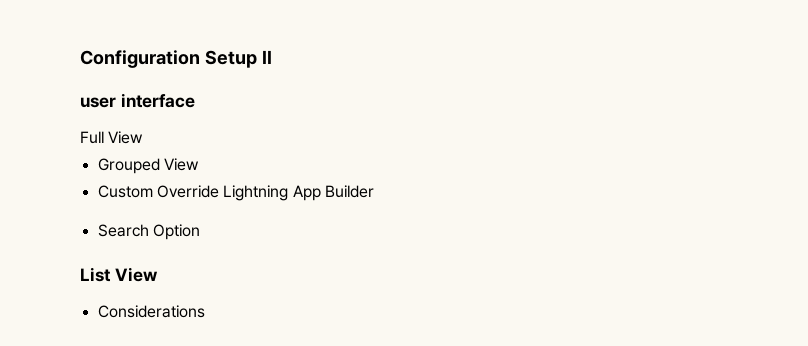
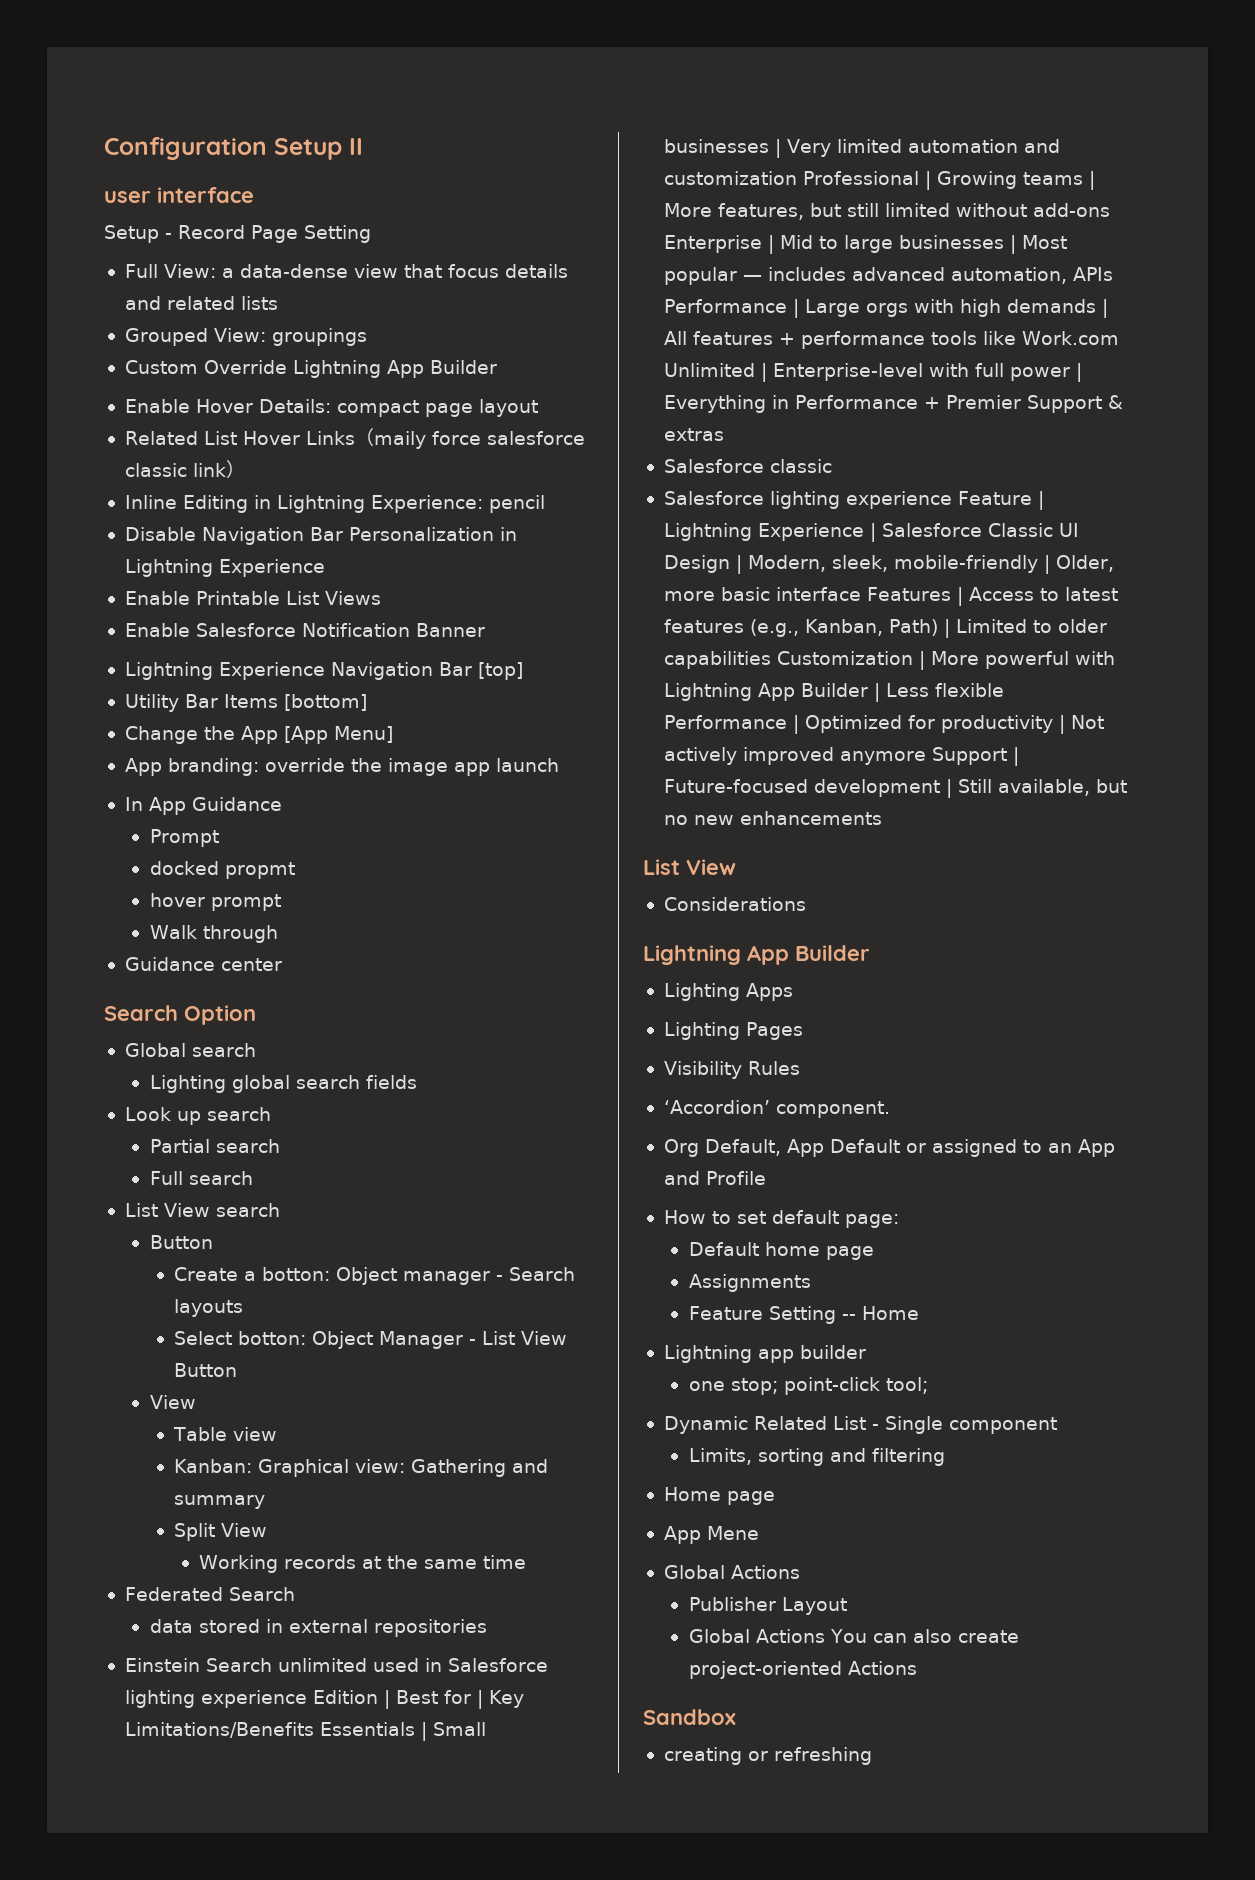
- Full View
+ Setup - Record Page Setting
+ Full View: a data-dense view that focus details and related lists
- Grouped View
+ Grouped View: groupings
+ Enable Hover Details: compact page layout
+ Related List Hover Links（maily force salesforce classic link）
+ Inline Editing in Lightning Experience: pencil
+ Disable Navigation Bar Personalization in Lightning Experience
+ Enable Printable List Views
+ Enable Salesforce Notification Banner
+ Lightning Experience Navigation Bar [top]
+ Utility Bar Items [bottom]
+ Change the App [App Menu]
+ App branding: override the image app launch
+ In App Guidance
+ Prompt
+ docked propmt
+ hover prompt
+ Walk through
+ Guidance center
  Search Option
+ Global search
+ Lighting global search fields
+ Look up search
+ Partial search
+ Full search
+ List View search
+ Button
+ Create a botton: Object manager - Search layouts
+ Select botton: Object Manager - List View Button
+ View
+ Table view
+ Kanban: Graphical view: Gathering and summary
+ Split View
+ Working records at the same time
+ Federated Search
+ data stored in external repositories
+ Einstein Search unlimited used in Salesforce lighting experience Edition | Best for | Key Limitations/Benefits Essentials | Small businesses | Very limited automation and customization Professional | Growing teams | More features, but still limited without add-ons Enterprise | Mid to large businesses | Most popular — includes advanced automation, APIs Performance | Large orgs with high demands | All features + performance tools like Work.com Unlimited | Enterprise-level with full power | Everything in Performance + Premier Support & extras
+ Salesforce classic
+ Salesforce lighting experience Feature | Lightning Experience | Salesforce Classic UI Design | Modern, sleek, mobile-friendly | Older, more basic interface Features | Access to latest features (e.g., Kanban, Path) | Limited to older capabilities Customization | More powerful with Lightning App Builder | Less flexible Performance | Optimized for productivity | Not actively improved anymore Support | Future-focused development | Still available, but no new enhancements
  List View
  Considerations
+ Lightning App Builder
+ Lighting Apps
+ Lighting Pages
+ Visibility Rules
+ ‘Accordion’ component.
+ Org Default, App Default or assigned to an App and Profile
+ How to set default page:
+ Default home page
+ Assignments
+ Feature Setting -- Home
+ Lightning app builder
+ one stop; point-click tool;
+ Dynamic Related List - Single component
+ Limits, sorting and filtering
+ Home page
+ App Mene
+ Global Actions
+ Publisher Layout
+ Global Actions You can also create project-oriented Actions
+ Sandbox
+ creating or refreshing

